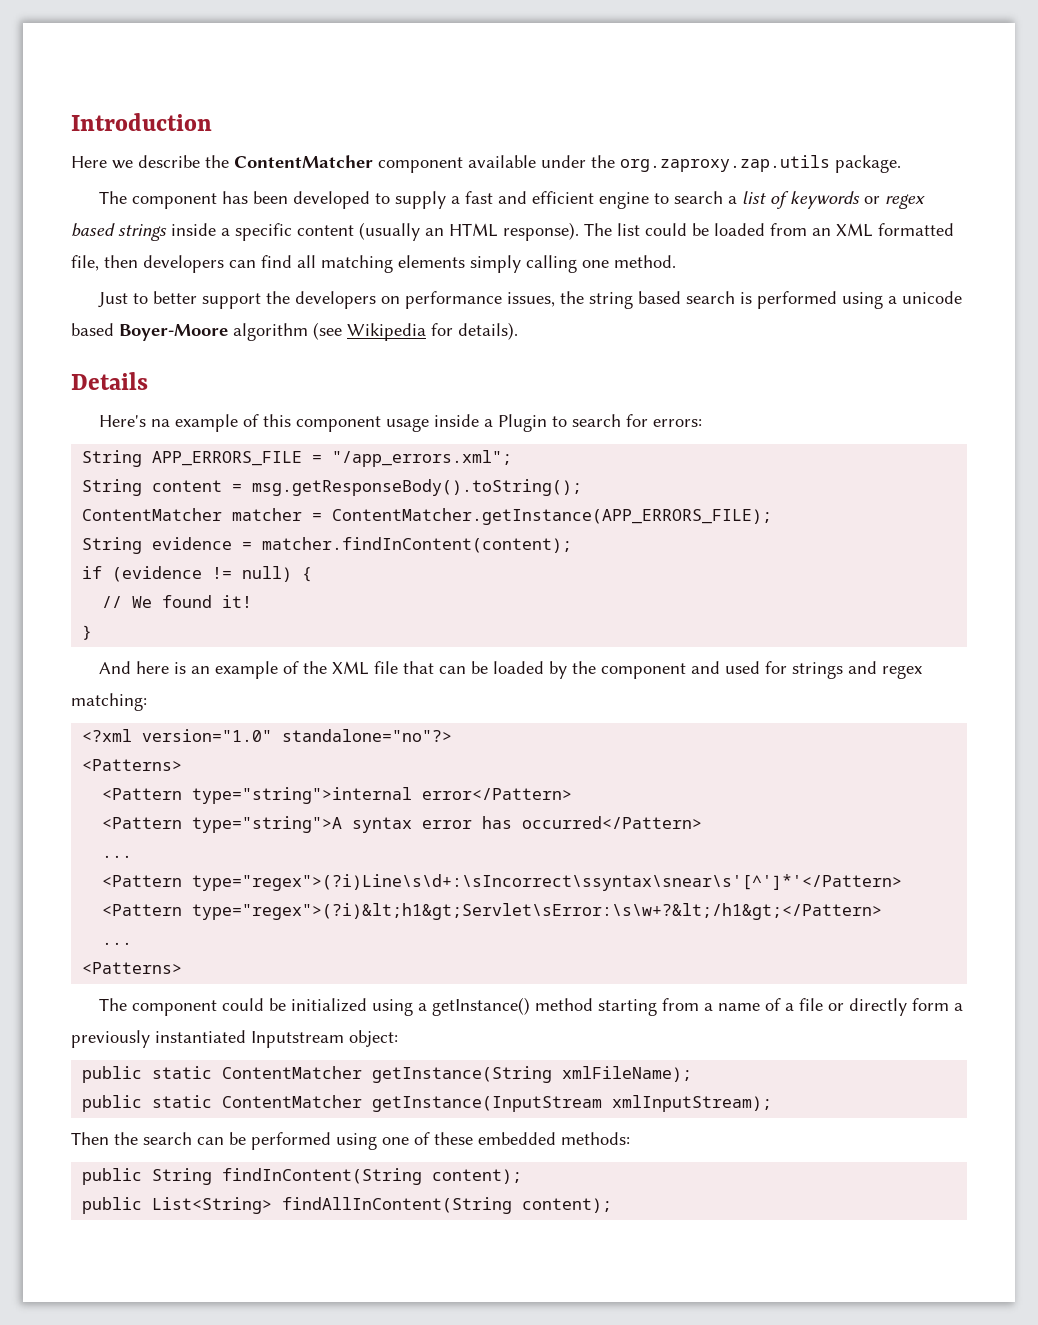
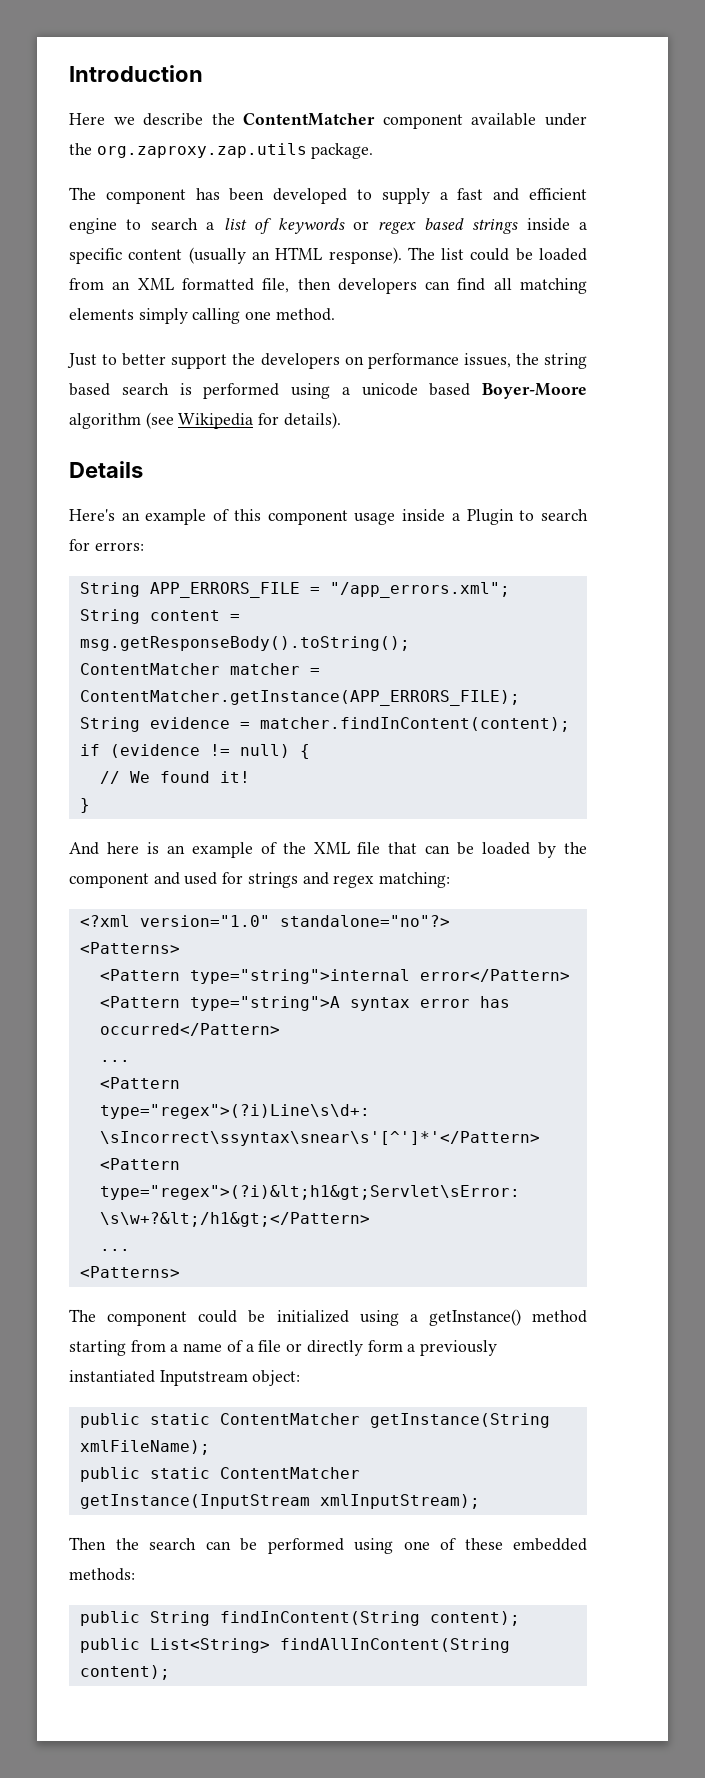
- Here's na example of this component usage inside a Plugin to search for errors:
+ Here's an example of this component usage inside a Plugin to search for errors:

